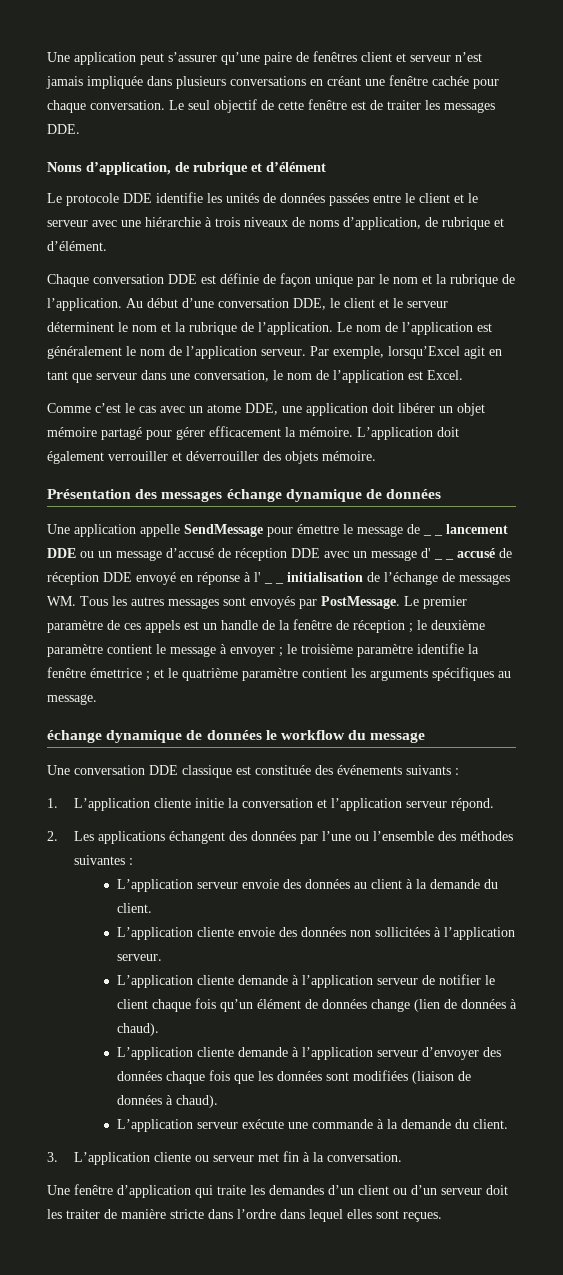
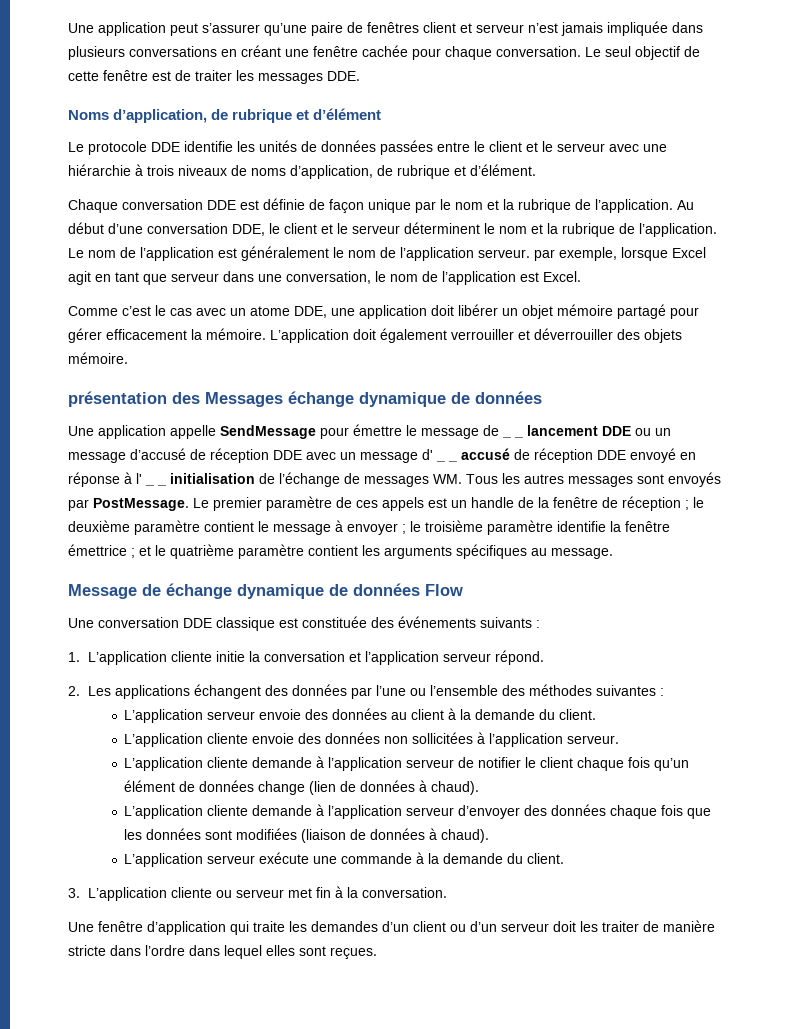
- Le nom de l’application est généralement le nom de l’application serveur. Par exemple, lorsqu’Excel agit en tant que serveur dans une conversation, le nom de l’application est Excel.
+ Le nom de l’application est généralement le nom de l’application serveur. par exemple, lorsque Excel agit en tant que serveur dans une conversation, le nom de l’application est Excel.
- Présentation des messages échange dynamique de données
+ présentation des Messages échange dynamique de données
- échange dynamique de données le workflow du message
+ Message de échange dynamique de données Flow

